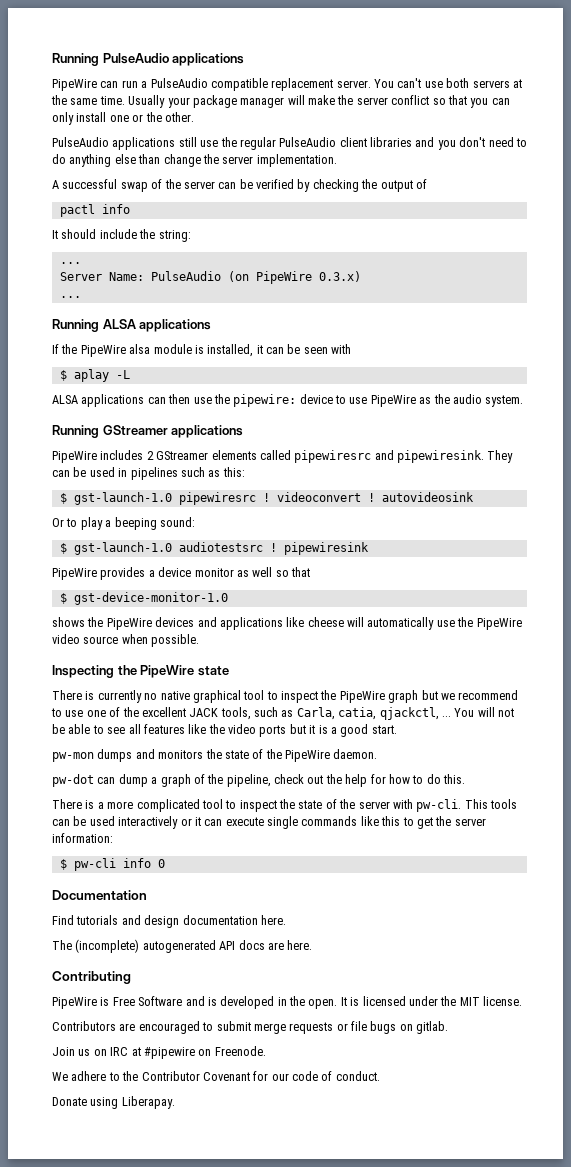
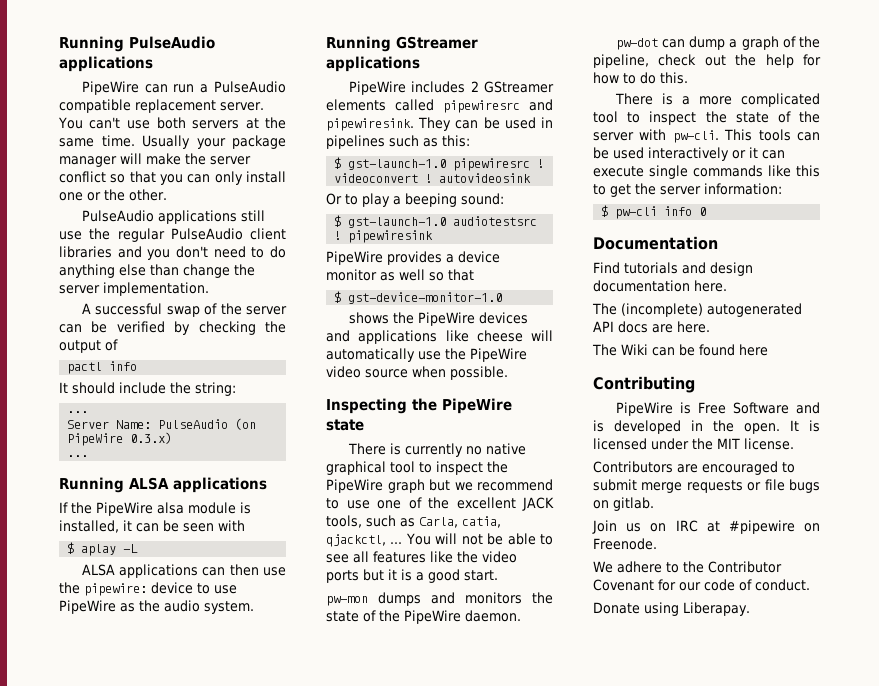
+ The Wiki can be found here

